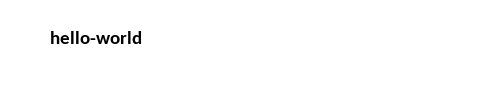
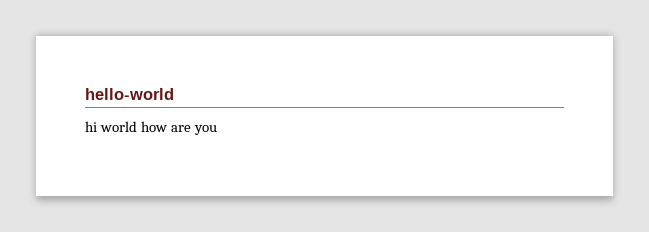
+ hi world how are you

